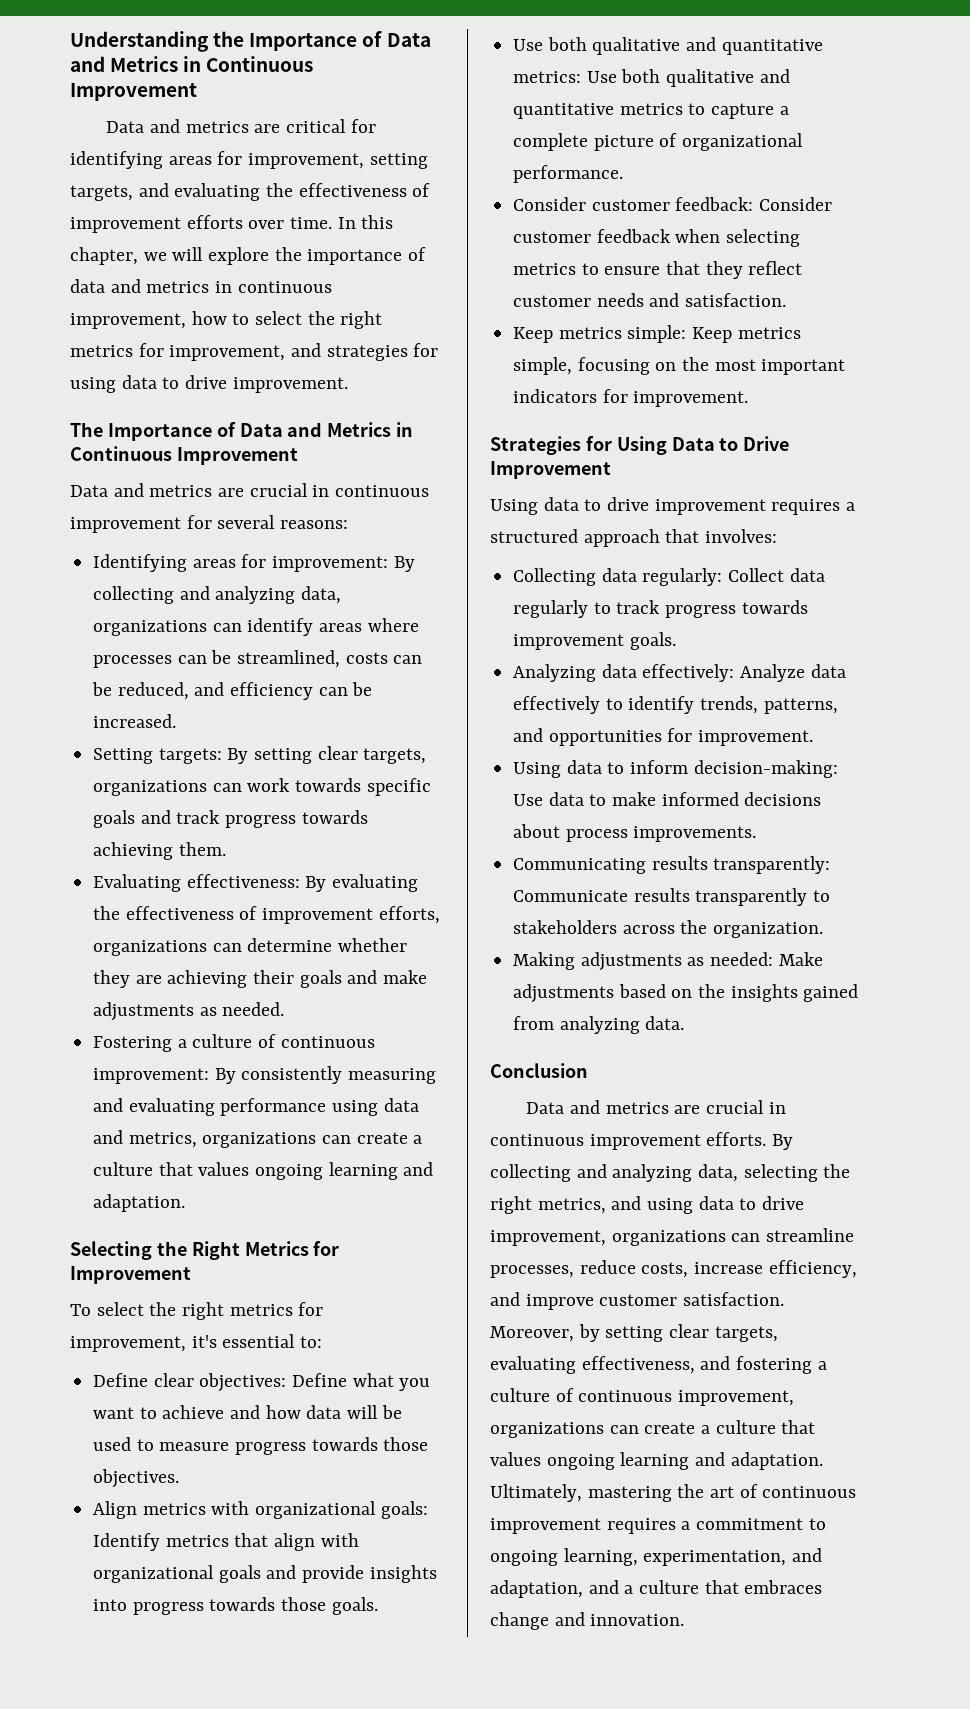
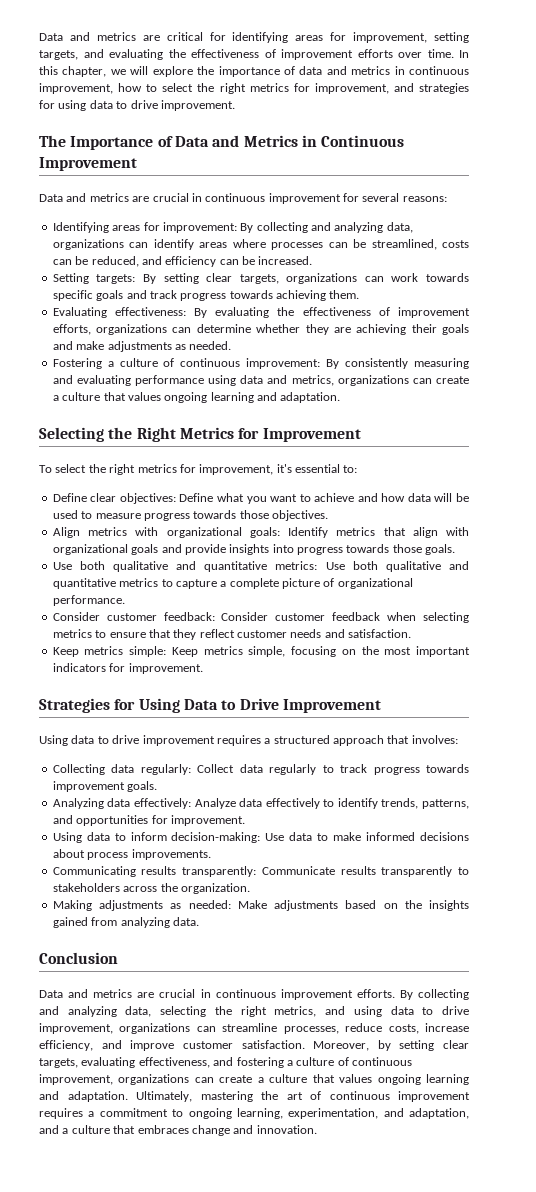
- Understanding the Importance of Data and Metrics in Continuous Improvement

